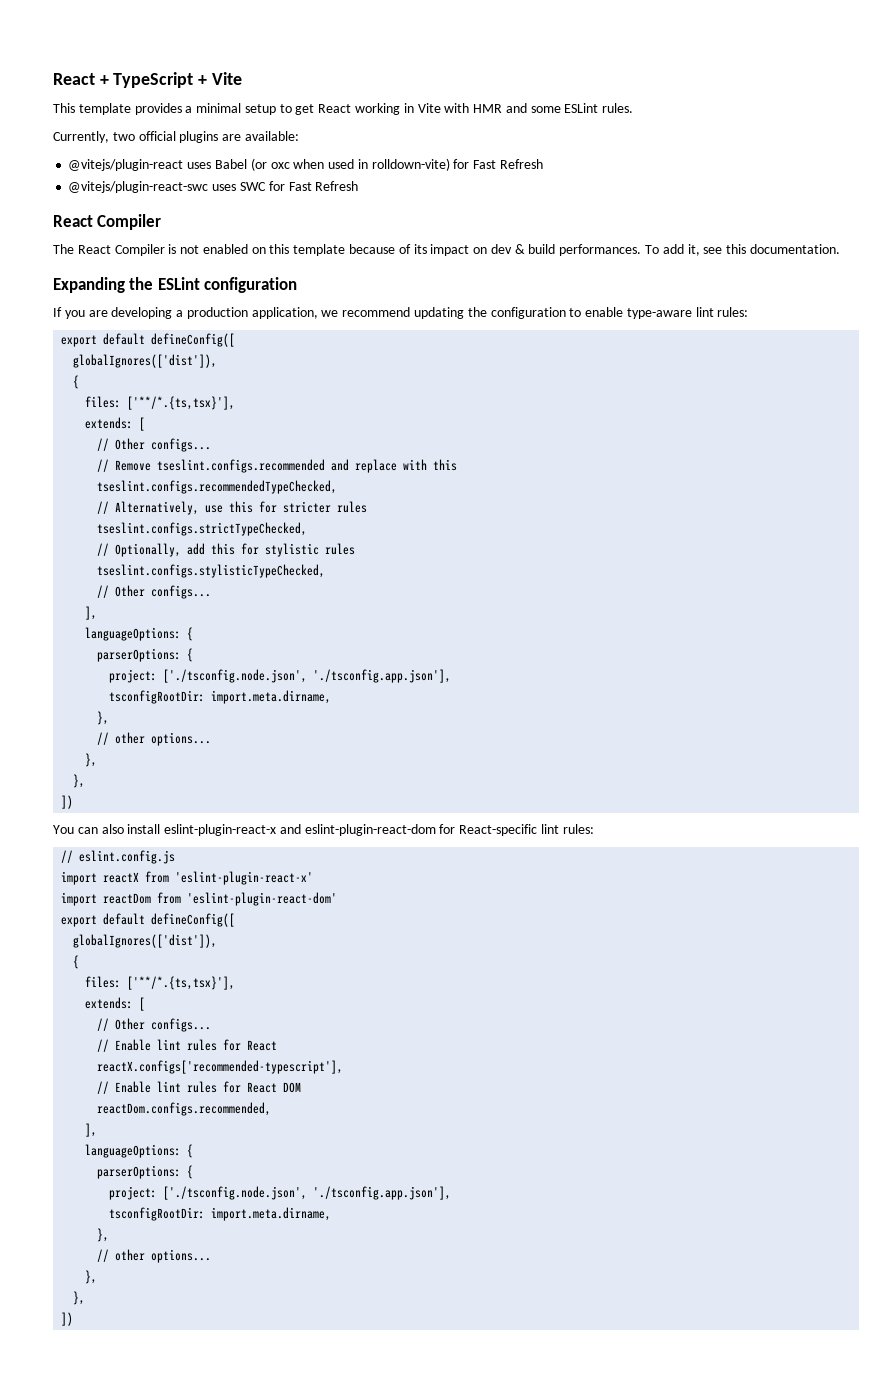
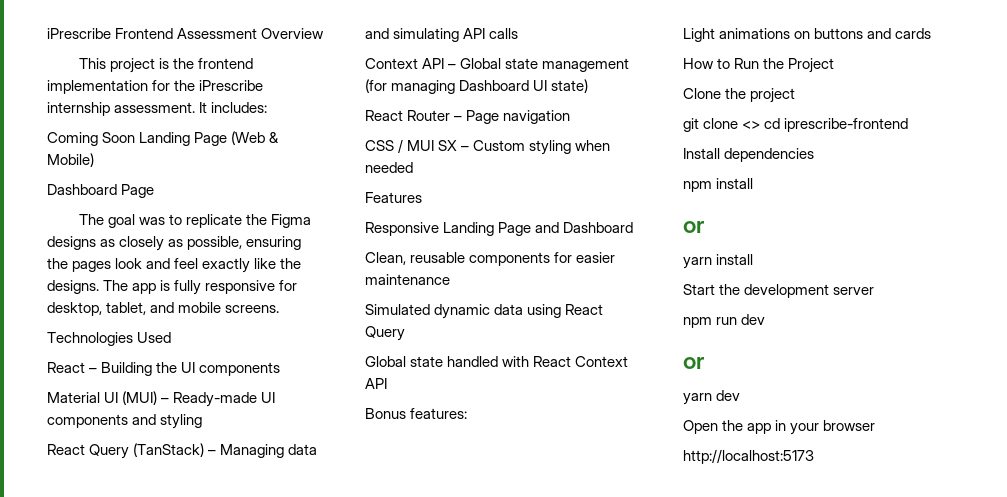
- React + TypeScript + Vite
- This template provides a minimal setup to get React working in Vite with HMR and some ESLint rules.
- Currently, two official plugins are available:
- @vitejs/plugin-react uses Babel (or oxc when used in rolldown-vite) for Fast Refresh
- @vitejs/plugin-react-swc uses SWC for Fast Refresh
- React Compiler
- The React Compiler is not enabled on this template because of its impact on dev & build performances. To add it, see this documentation.
- Expanding the ESLint configuration
- If you are developing a production application, we recommend updating the configuration to enable type-aware lint rules:
- export default defineConfig([
- globalIgnores(['dist']),
- {
- files: ['**/*.{ts,tsx}'],
- extends: [
- // Other configs...
- // Remove tseslint.configs.recommended and replace with this
- tseslint.configs.recommendedTypeChecked,
- // Alternatively, use this for stricter rules
- tseslint.configs.strictTypeChecked,
- // Optionally, add this for stylistic rules
- tseslint.configs.stylisticTypeChecked,
- // Other configs...
- ],
- languageOptions: {
- parserOptions: {
- project: ['./tsconfig.node.json', './tsconfig.app.json'],
- tsconfigRootDir: import.meta.dirname,
- },
- // other options...
- },
- },
- ])
- You can also install eslint-plugin-react-x and eslint-plugin-react-dom for React-specific lint rules:
- // eslint.config.js
- import reactX from 'eslint-plugin-react-x'
- import reactDom from 'eslint-plugin-react-dom'
- export default defineConfig([
- globalIgnores(['dist']),
- {
- files: ['**/*.{ts,tsx}'],
- extends: [
- // Other configs...
- // Enable lint rules for React
- reactX.configs['recommended-typescript'],
- // Enable lint rules for React DOM
- reactDom.configs.recommended,
- ],
- languageOptions: {
- parserOptions: {
- project: ['./tsconfig.node.json', './tsconfig.app.json'],
- tsconfigRootDir: import.meta.dirname,
- },
- // other options...
- },
- },
- ])
+ iPrescribe Frontend Assessment Overview
+ This project is the frontend implementation for the iPrescribe internship assessment. It includes:
+ Coming Soon Landing Page (Web & Mobile)
+ Dashboard Page
+ The goal was to replicate the Figma designs as closely as possible, ensuring the pages look and feel exactly like the designs. The app is fully responsive for desktop, tablet, and mobile screens.
+ Technologies Used
+ React – Building the UI components
+ Material UI (MUI) – Ready-made UI components and styling
+ React Query (TanStack) – Managing data and simulating API calls
+ Context API – Global state management (for managing Dashboard UI state)
+ React Router – Page navigation
+ CSS / MUI SX – Custom styling when needed
+ Features
+ Responsive Landing Page and Dashboard
+ Clean, reusable components for easier maintenance
+ Simulated dynamic data using React Query
+ Global state handled with React Context API
+ Bonus features:
+ Light animations on buttons and cards
+ How to Run the Project
+ Clone the project
+ git clone <> cd iprescribe-frontend
+ Install dependencies
+ npm install
+ or
+ yarn install
+ Start the development server
+ npm run dev
+ or
+ yarn dev
+ Open the app in your browser
+ http://localhost:5173

